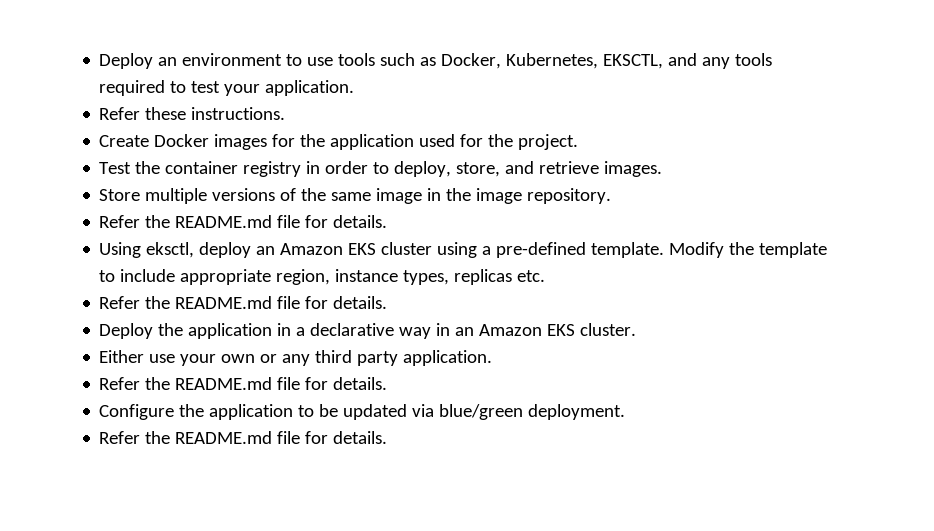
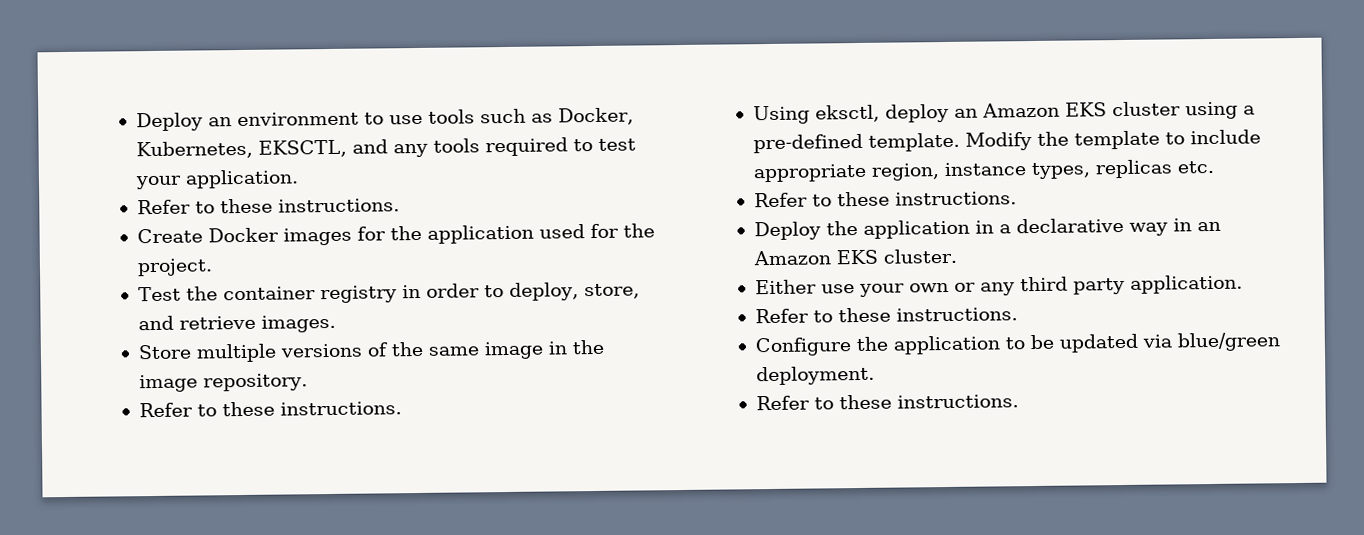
  Deploy an environment to use tools such as Docker, Kubernetes, EKSCTL, and any tools required to test your application.
- Refer these instructions.
+ Refer to these instructions.
  Store multiple versions of the same image in the image repository.
- Refer the README.md file for details.
+ Refer to these instructions.
  Modify the template to include appropriate region, instance types, replicas etc.
- Refer the README.md file for details.
+ Refer to these instructions.
  Either use your own or any third party application.
- Refer the README.md file for details.
+ Refer to these instructions.
  Configure the application to be updated via blue/green deployment.
- Refer the README.md file for details.
+ Refer to these instructions.

